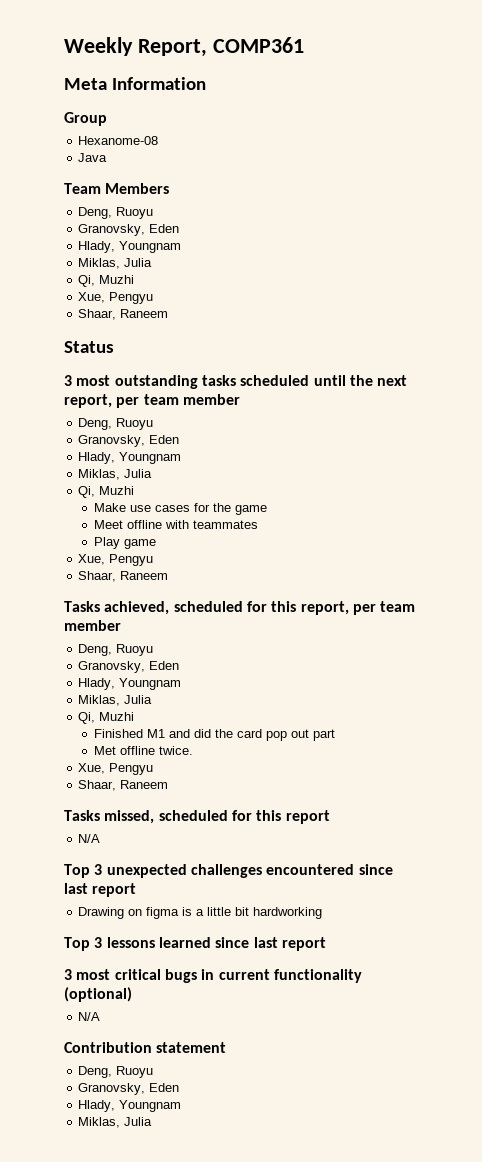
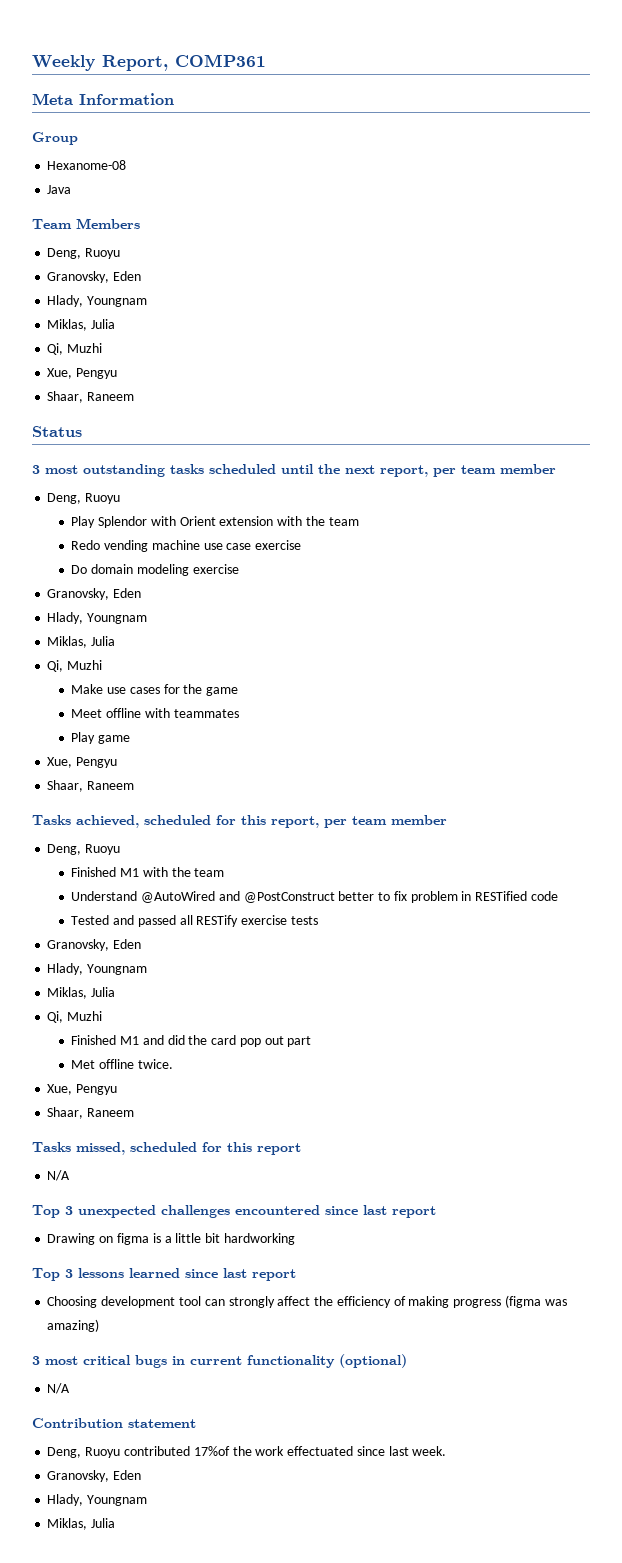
+ Play Splendor with Orient extension with the team
+ Redo vending machine use case exercise
+ Do domain modeling exercise
+ Finished M1 with the team
+ Understand @AutoWired and @PostConstruct better to fix problem in RESTified code
+ Tested and passed all RESTify exercise tests
+ Choosing development tool can strongly affect the efficiency of making progress (figma was amazing)
  Contribution statement
- Deng, Ruoyu
+ Deng, Ruoyu contributed 17%of the work effectuated since last week.

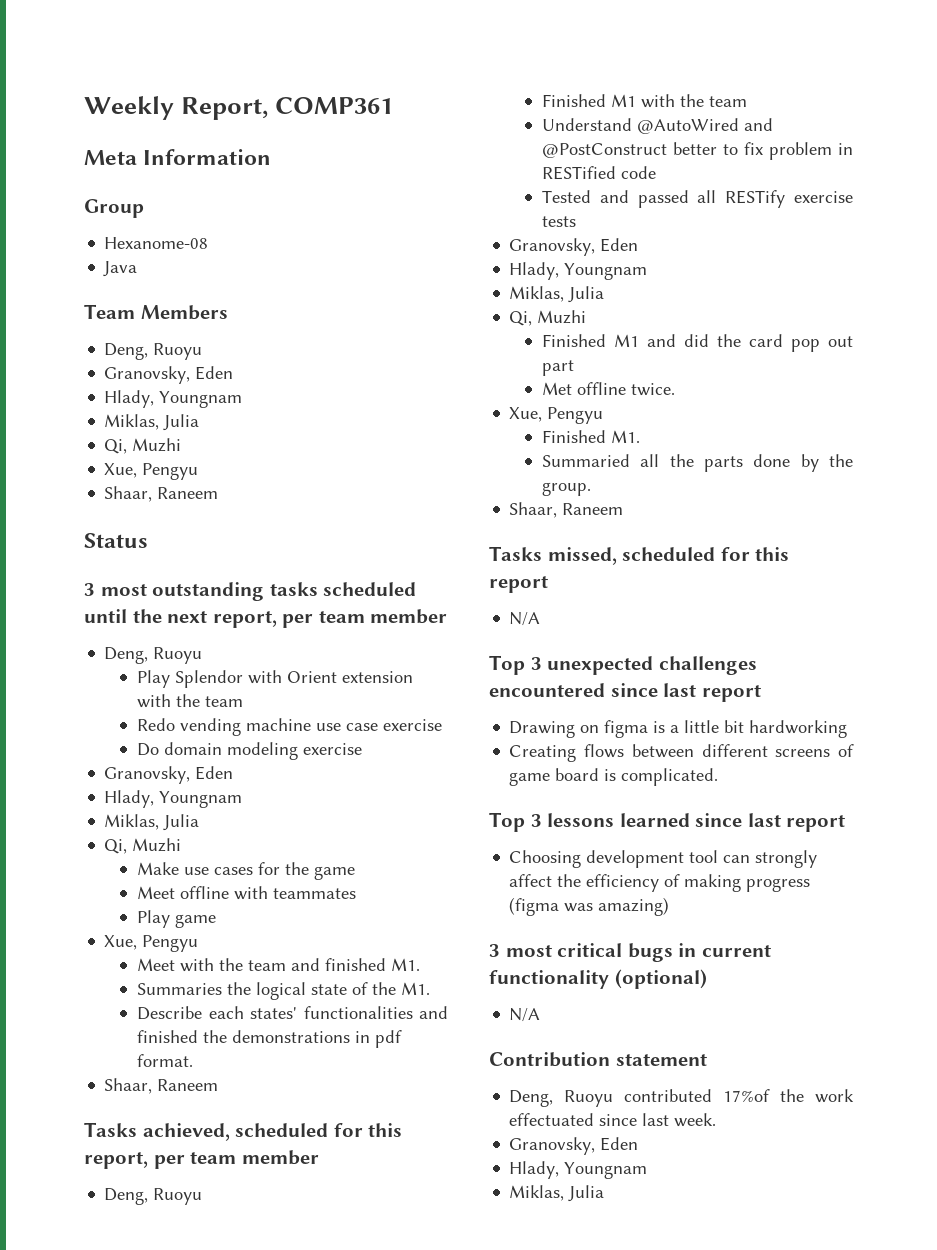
+ Meet with the team and finished M1.
+ Summaries the logical state of the M1.
+ Describe each states' functionalities and finished the demonstrations in pdf format.
+ Finished M1.
+ Summaried all the parts done by the group.
+ Creating flows between different screens of game board is complicated.

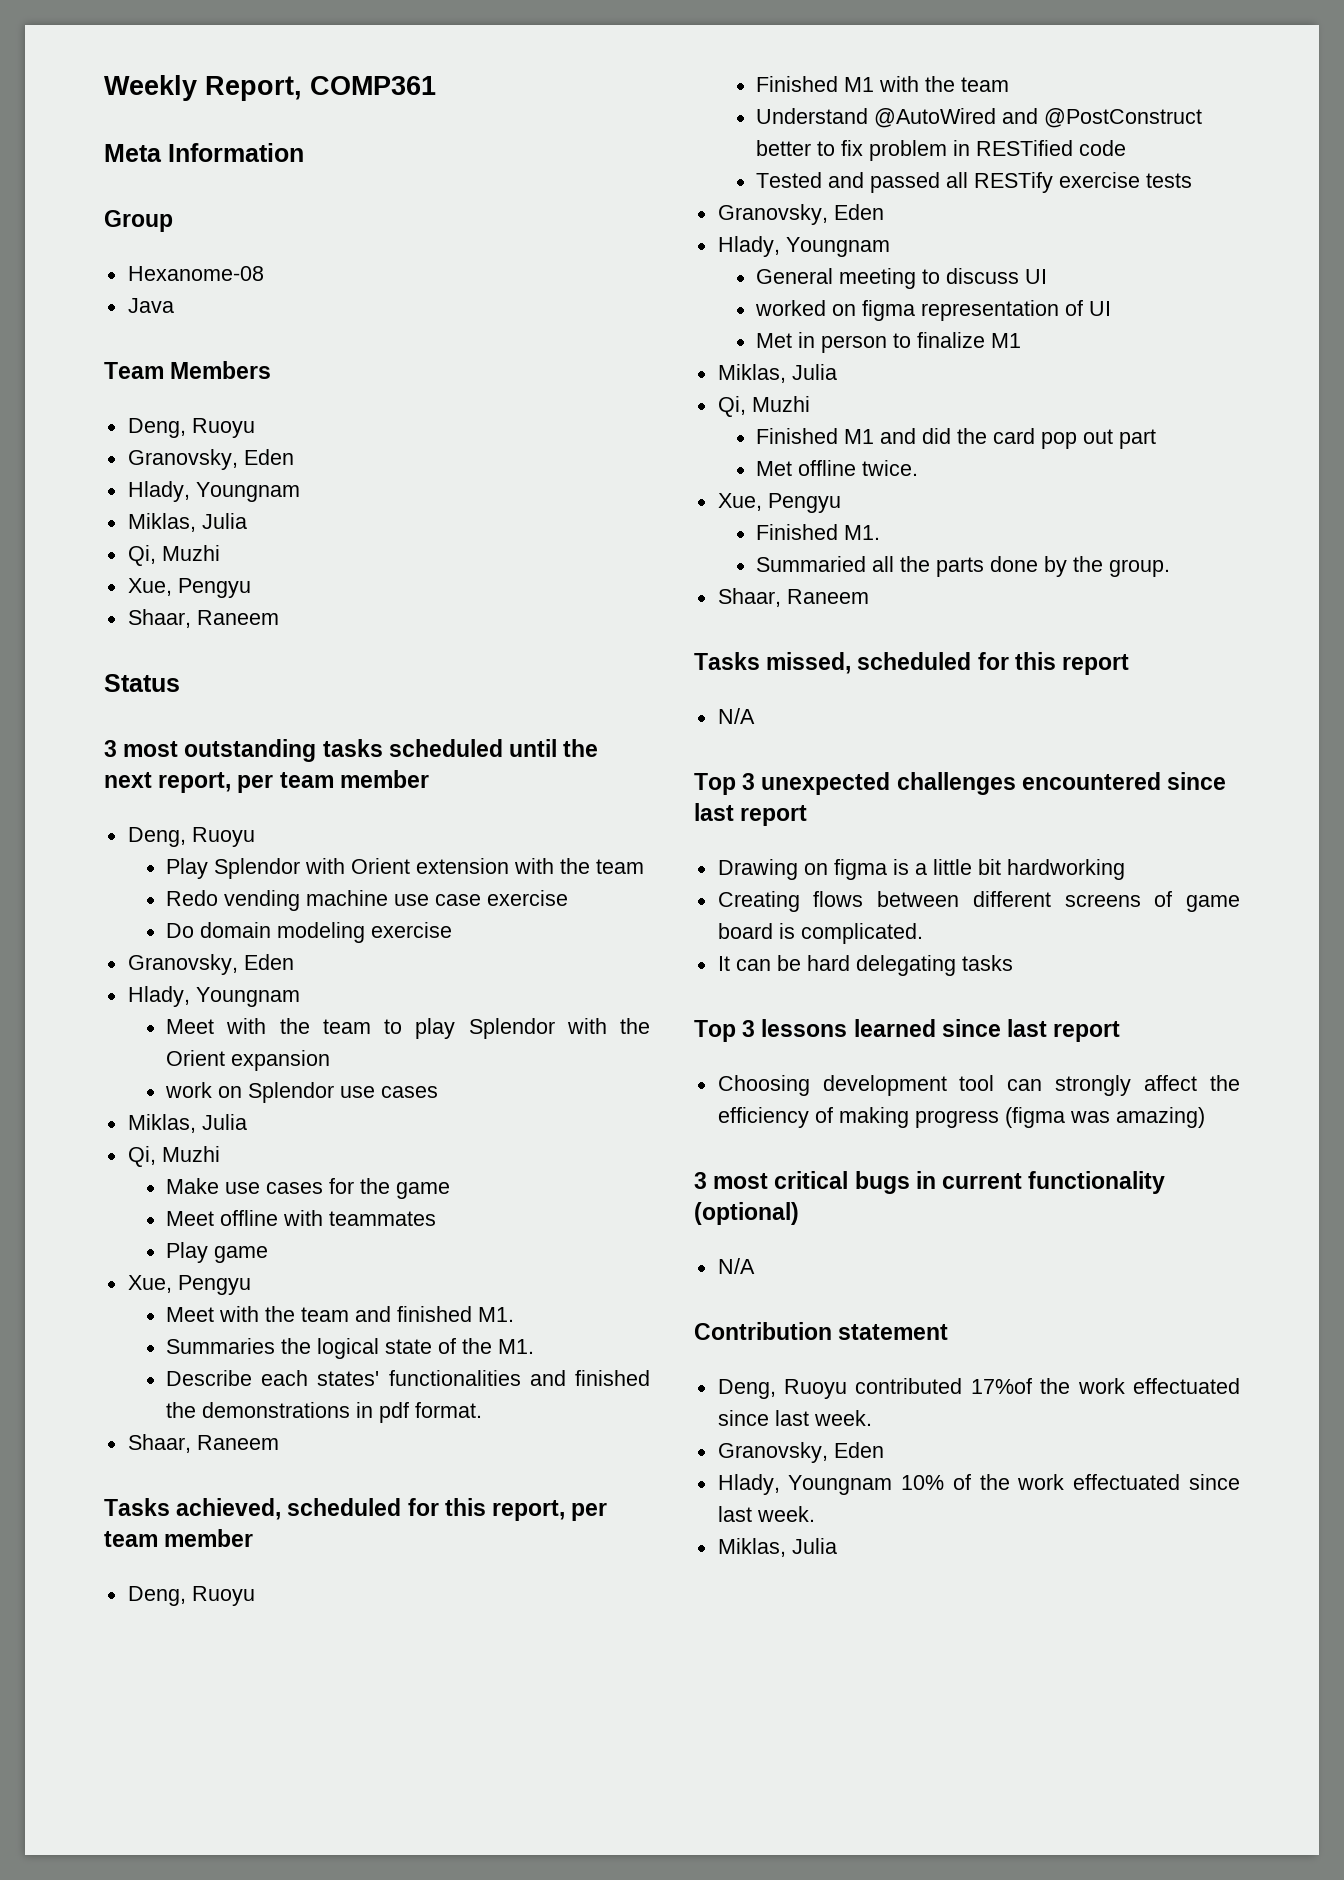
+ Meet with the team to play Splendor with the Orient expansion
+ work on Splendor use cases
+ General meeting to discuss UI
+ worked on figma representation of UI
+ Met in person to finalize M1
+ It can be hard delegating tasks
  Deng, Ruoyu contributed 17%of the work effectuated since last week.
  Granovsky, Eden
- Hlady, Youngnam
+ Hlady, Youngnam 10% of the work effectuated since last week.

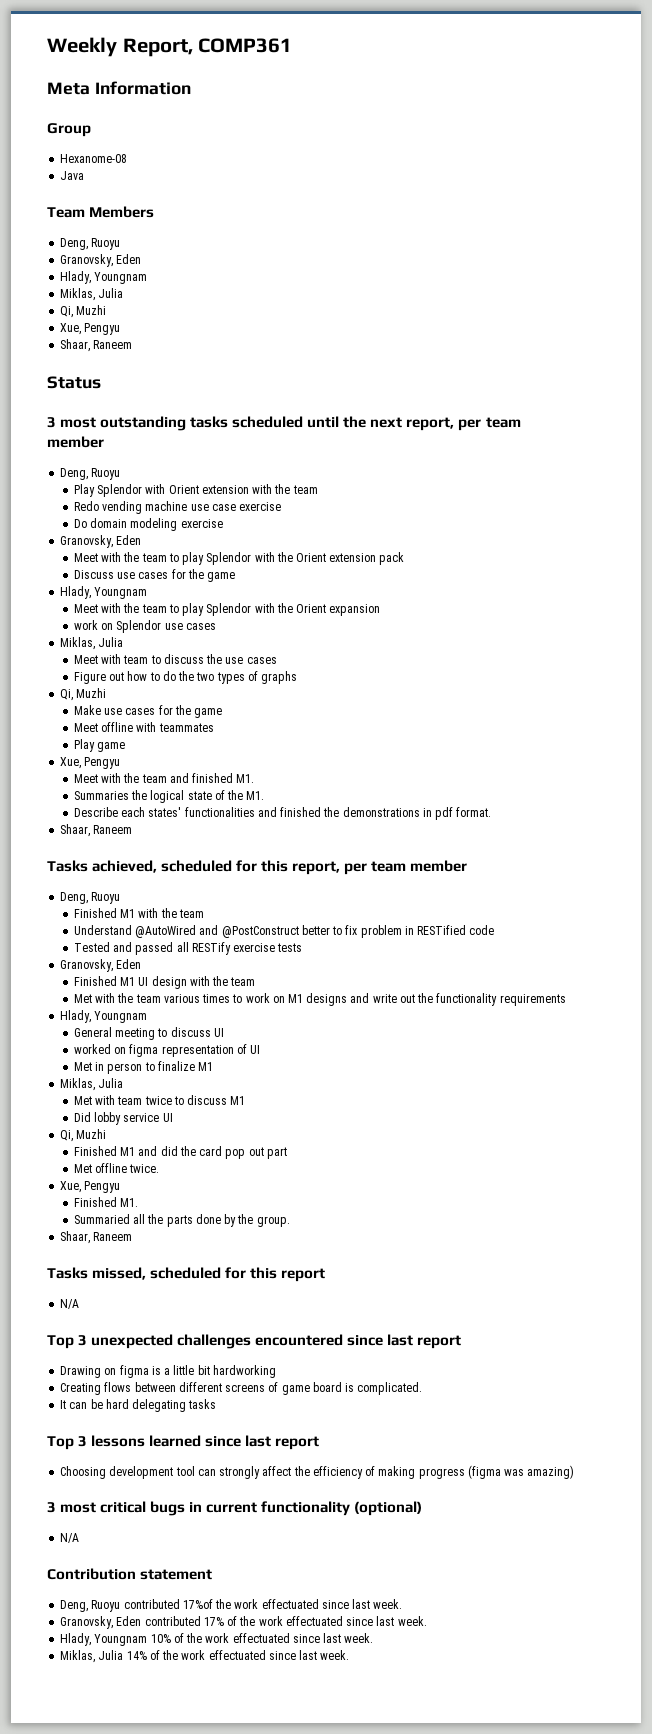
+ Meet with the team to play Splendor with the Orient extension pack
+ Discuss use cases for the game
+ Meet with team to discuss the use cases
+ Figure out how to do the two types of graphs
+ Finished M1 UI design with the team
+ Met with the team various times to work on M1 designs and write out the functionality requirements
+ Met with team twice to discuss M1
+ Did lobby service UI
  Deng, Ruoyu contributed 17%of the work effectuated since last week.
- Granovsky, Eden
+ Granovsky, Eden contributed 17% of the work effectuated since last week.
  Hlady, Youngnam 10% of the work effectuated since last week.
- Miklas, Julia
+ Miklas, Julia 14% of the work effectuated since last week.

